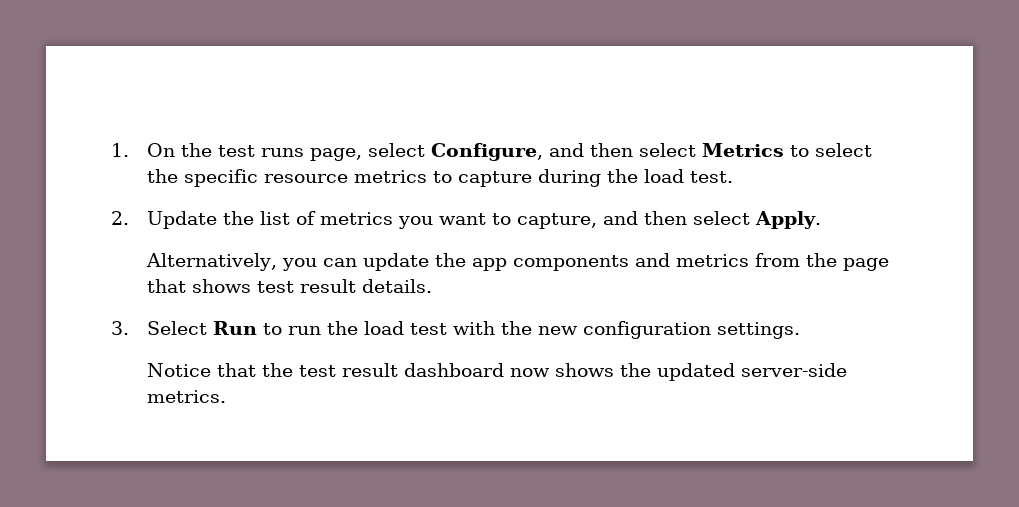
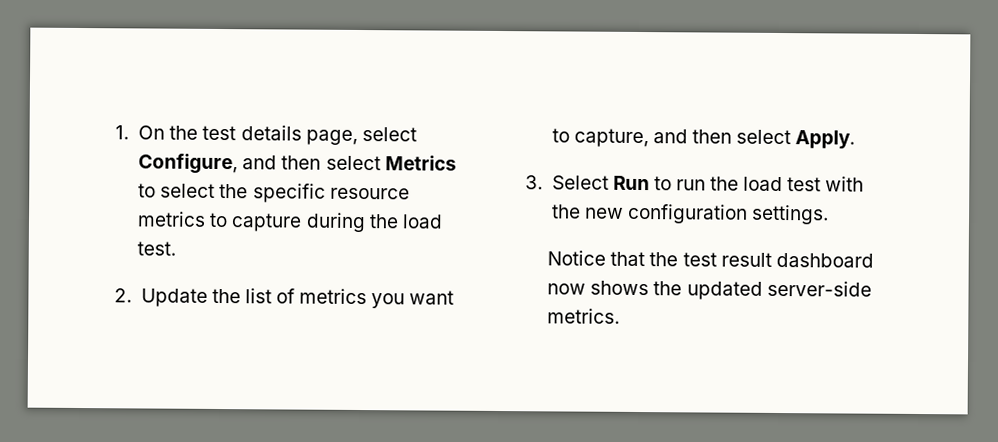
- 1. On the test runs page, select Configure, and then select Metrics to select the specific resource metrics to capture during the load test.
+ 1. On the test details page, select Configure, and then select Metrics to select the specific resource metrics to capture during the load test.
- Alternatively, you can update the app components and metrics from the page that shows test result details.

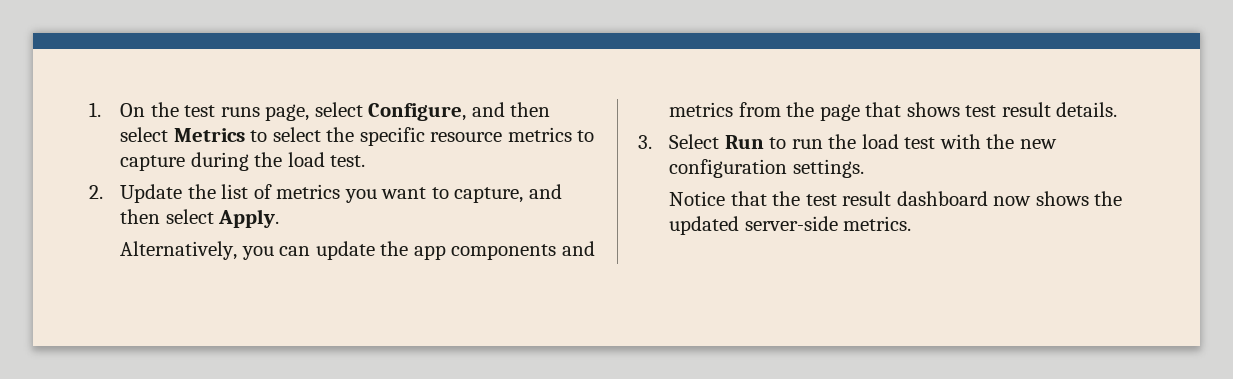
- 1. On the test details page, select Configure, and then select Metrics to select the specific resource metrics to capture during the load test.
+ 1. On the test runs page, select Configure, and then select Metrics to select the specific resource metrics to capture during the load test.
+ Alternatively, you can update the app components and metrics from the page that shows test result details.

